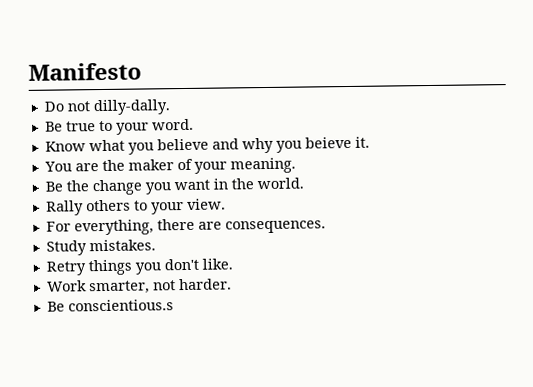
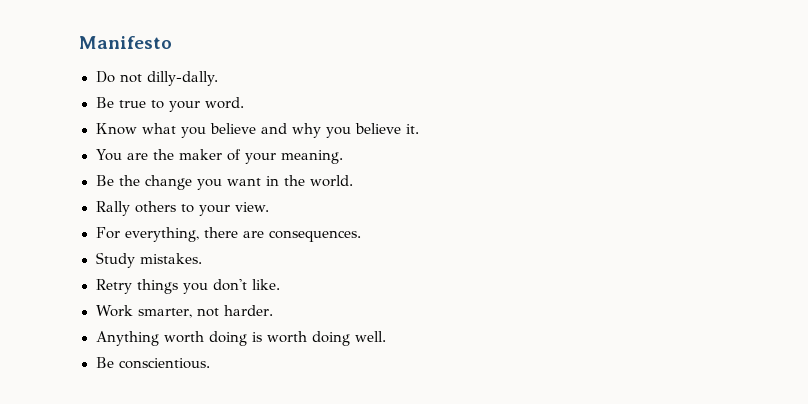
- Know what you believe and why you beieve it.
+ Know what you believe and why you believe it.
- Be conscientious.s
+ Anything worth doing is worth doing well.
+ Be conscientious.

